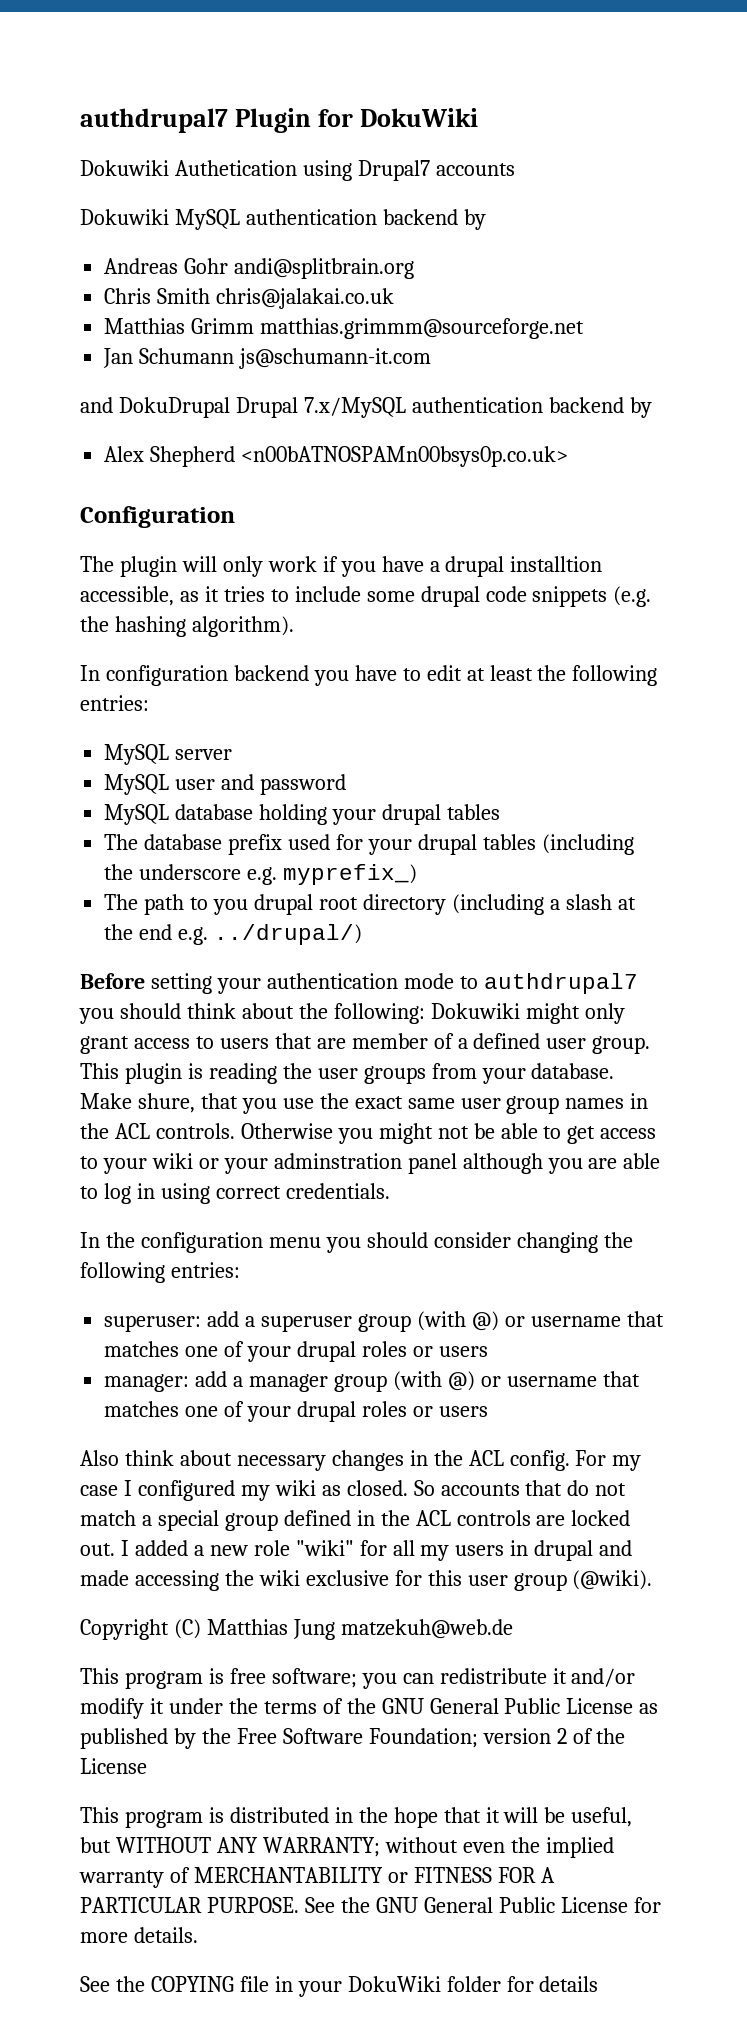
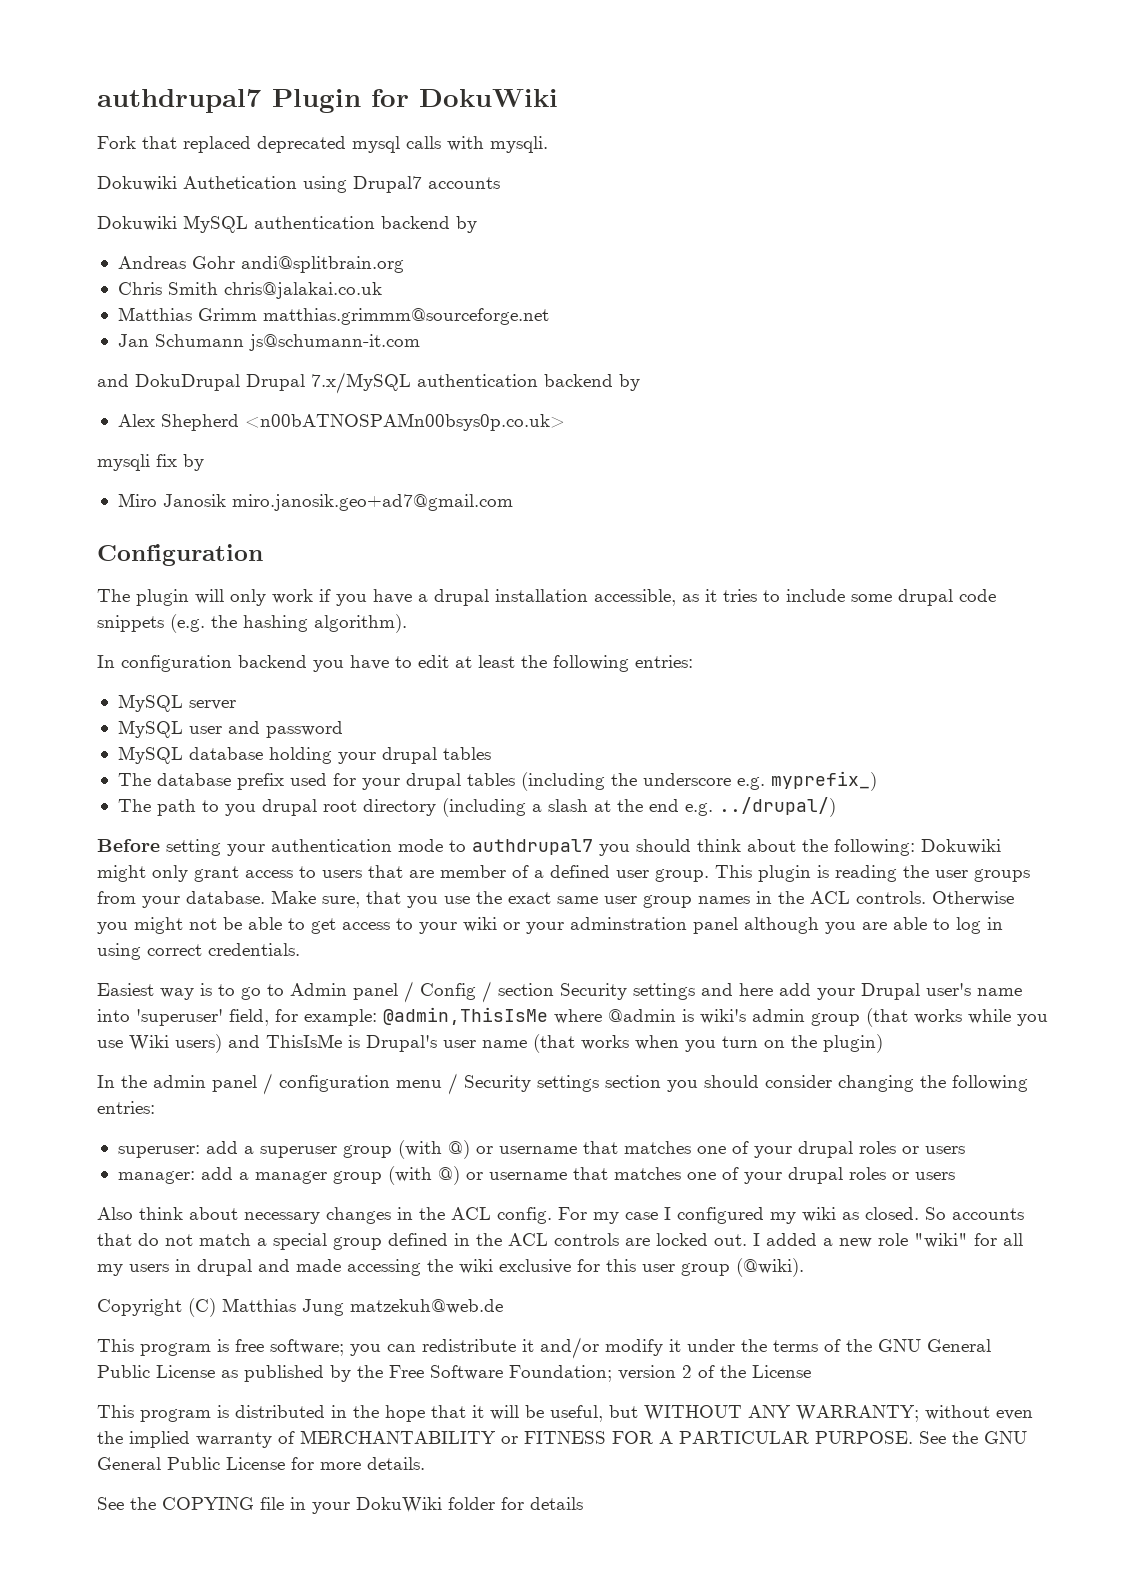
+ Fork that replaced deprecated mysql calls with mysqli.
+ mysqli fix by
+ Miro Janosik miro.janosik.geo+ad7@gmail.com
- The plugin will only work if you have a drupal installtion accessible, as it tries to include some drupal code snippets (e.g. the hashing algorithm).
+ The plugin will only work if you have a drupal installation accessible, as it tries to include some drupal code snippets (e.g. the hashing algorithm).
- Make shure, that you use the exact same user group names in the ACL controls.
+ Make sure, that you use the exact same user group names in the ACL controls.
- In the configuration menu you should consider changing the following entries:
+ Easiest way is to go to Admin panel / Config / section Security settings and here add your Drupal user's name into 'superuser' field, for example: @admin,ThisIsMe where @admin is wiki's admin group (that works while you use Wiki users) and ThisIsMe is Drupal's user name (that works when you turn on the plugin)
+ In the admin panel / configuration menu / Security settings section you should consider changing the following entries:

